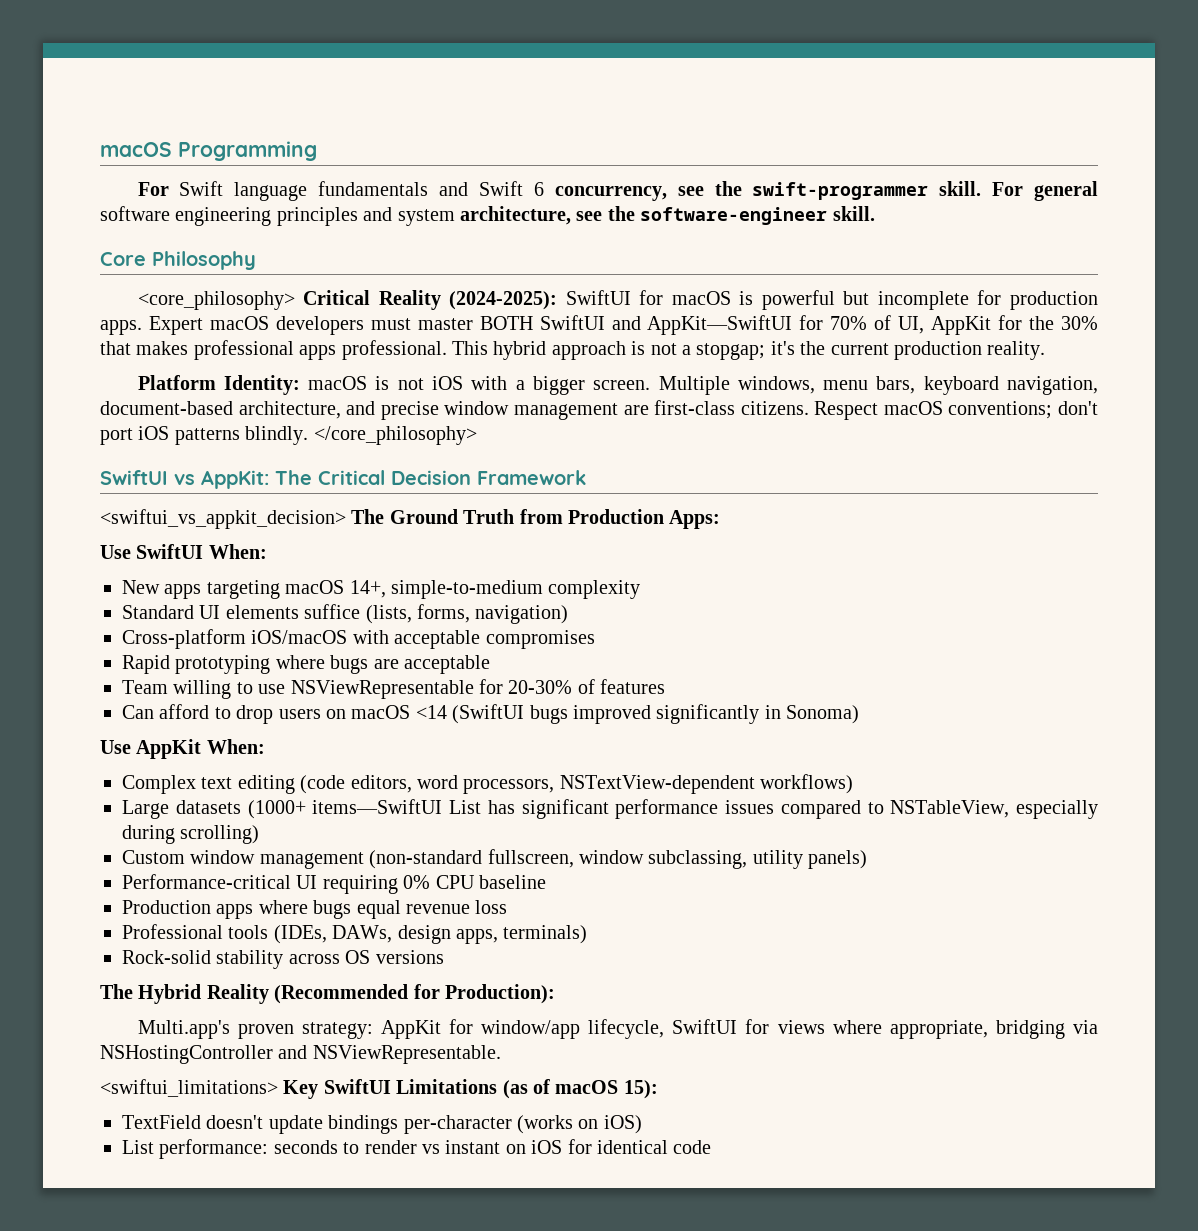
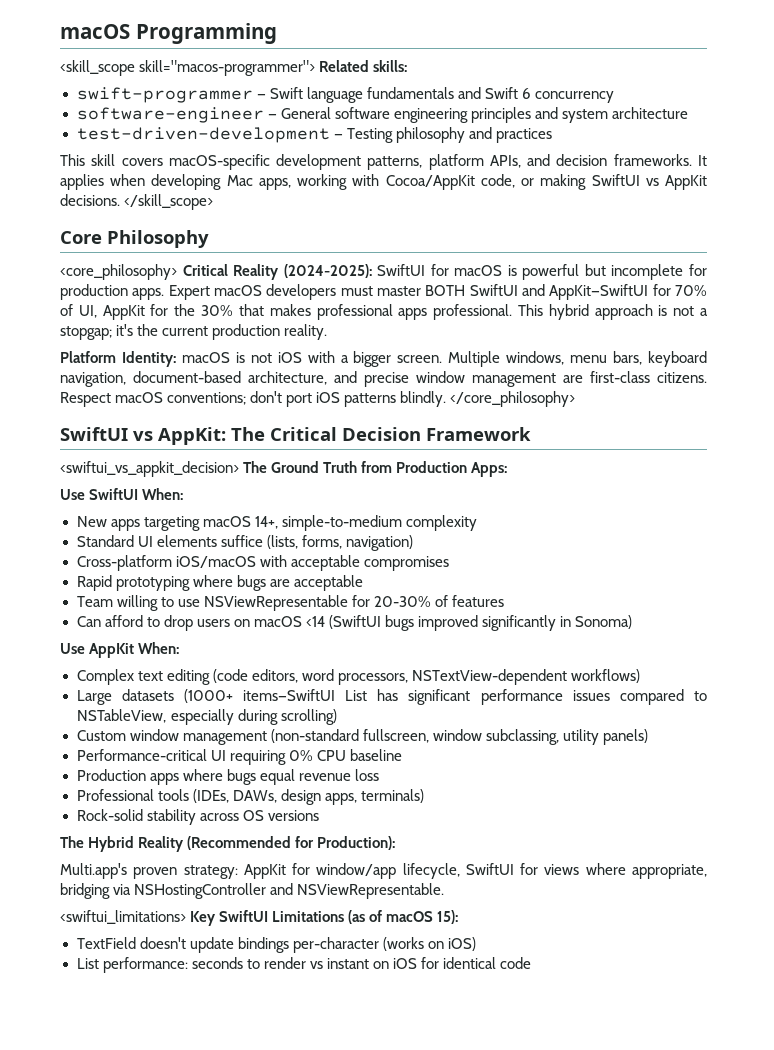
- For Swift language fundamentals and Swift 6 concurrency, see the swift-programmer skill. For general software engineering principles and system architecture, see the software-engineer skill.
+ <skill_scope skill="macos-programmer"> Related skills:
+ swift-programmer — Swift language fundamentals and Swift 6 concurrency
+ software-engineer — General software engineering principles and system architecture
+ test-driven-development — Testing philosophy and practices
+ This skill covers macOS-specific development patterns, platform APIs, and decision frameworks. It applies when developing Mac apps, working with Cocoa/AppKit code, or making SwiftUI vs AppKit decisions. </skill_scope>

